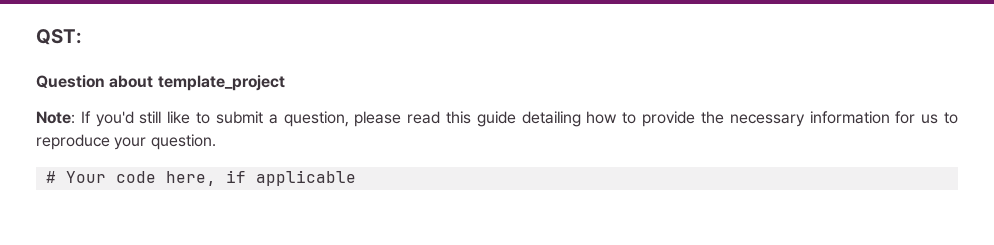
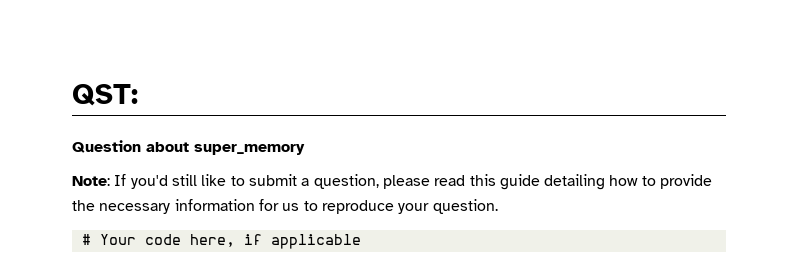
- Question about template_project
+ Question about super_memory

